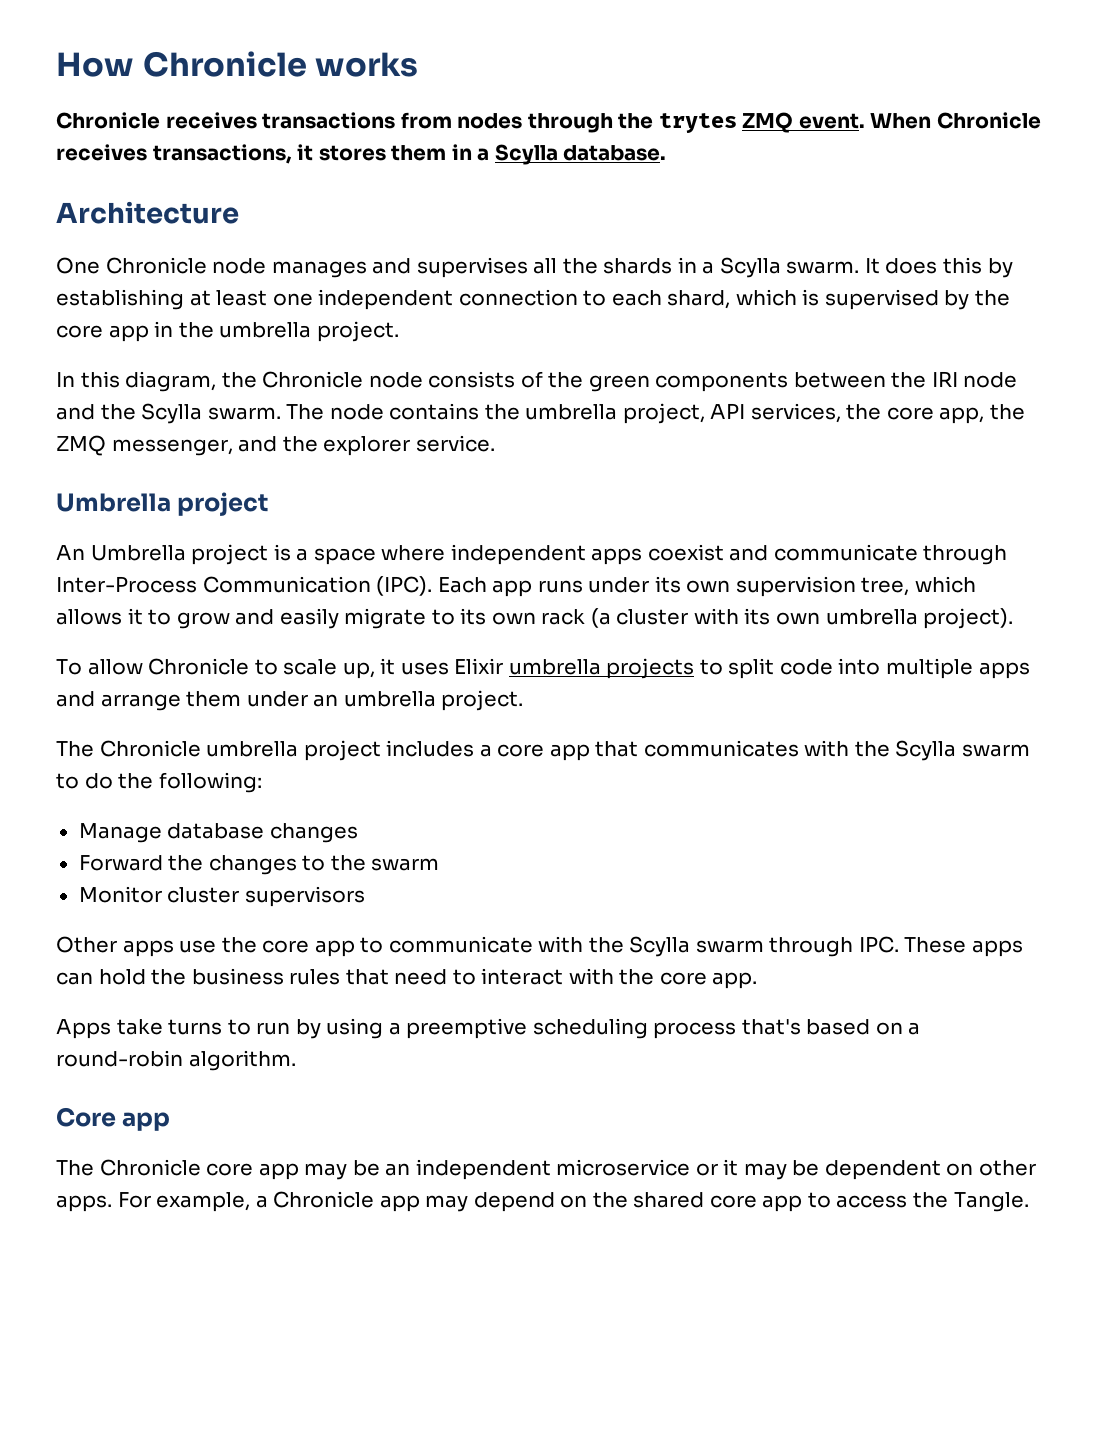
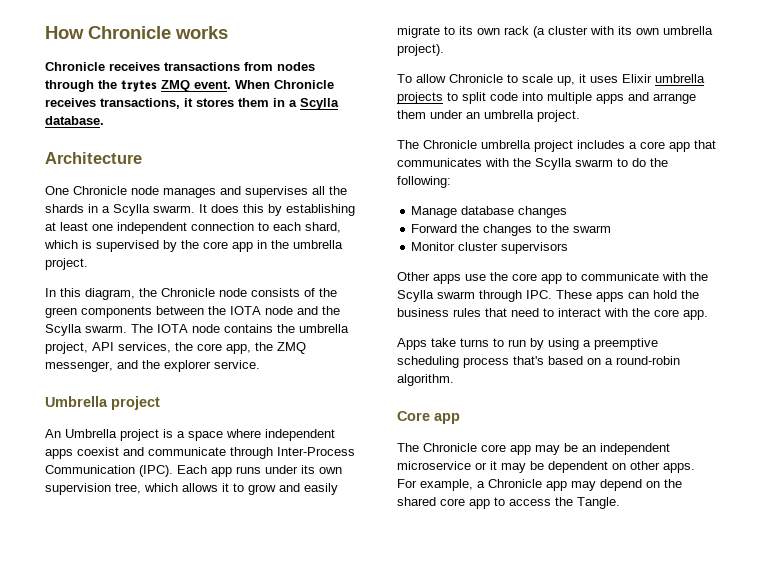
- In this diagram, the Chronicle node consists of the green components between the IRI node and the Scylla swarm.
+ In this diagram, the Chronicle node consists of the green components between the IOTA node and the Scylla swarm.
- The node contains the umbrella project, API services, the core app, the ZMQ messenger, and the explorer service.
+ The IOTA node contains the umbrella project, API services, the core app, the ZMQ messenger, and the explorer service.

